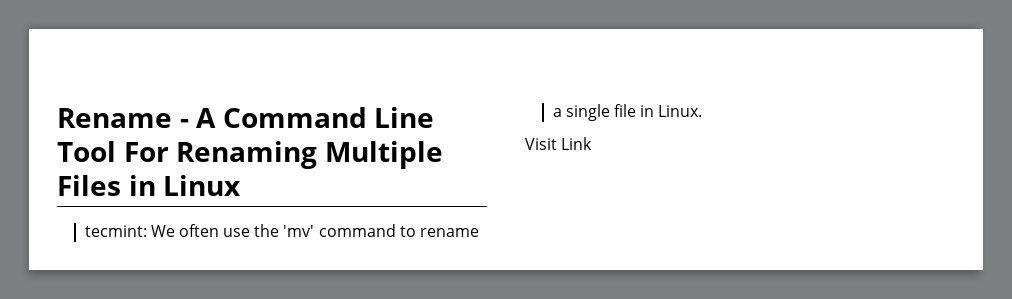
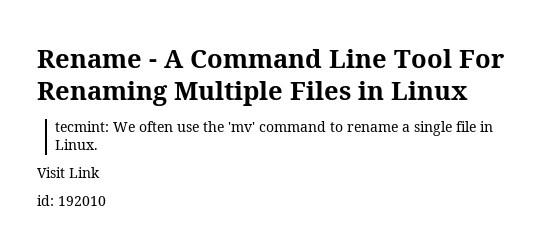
+ id: 192010

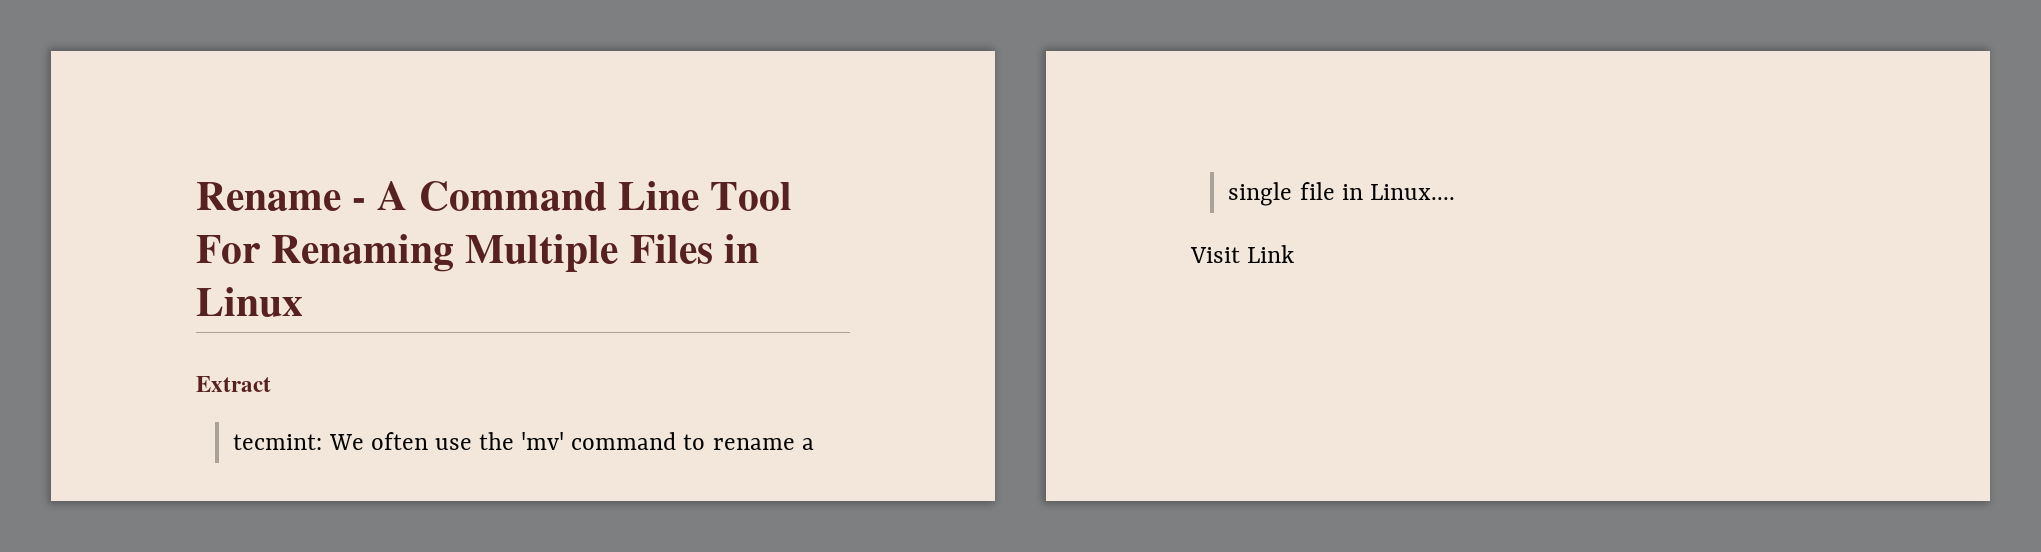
+ Extract
- tecmint: We often use the 'mv' command to rename a single file in Linux.
+ tecmint: We often use the 'mv' command to rename a single file in Linux....
- id: 192010

